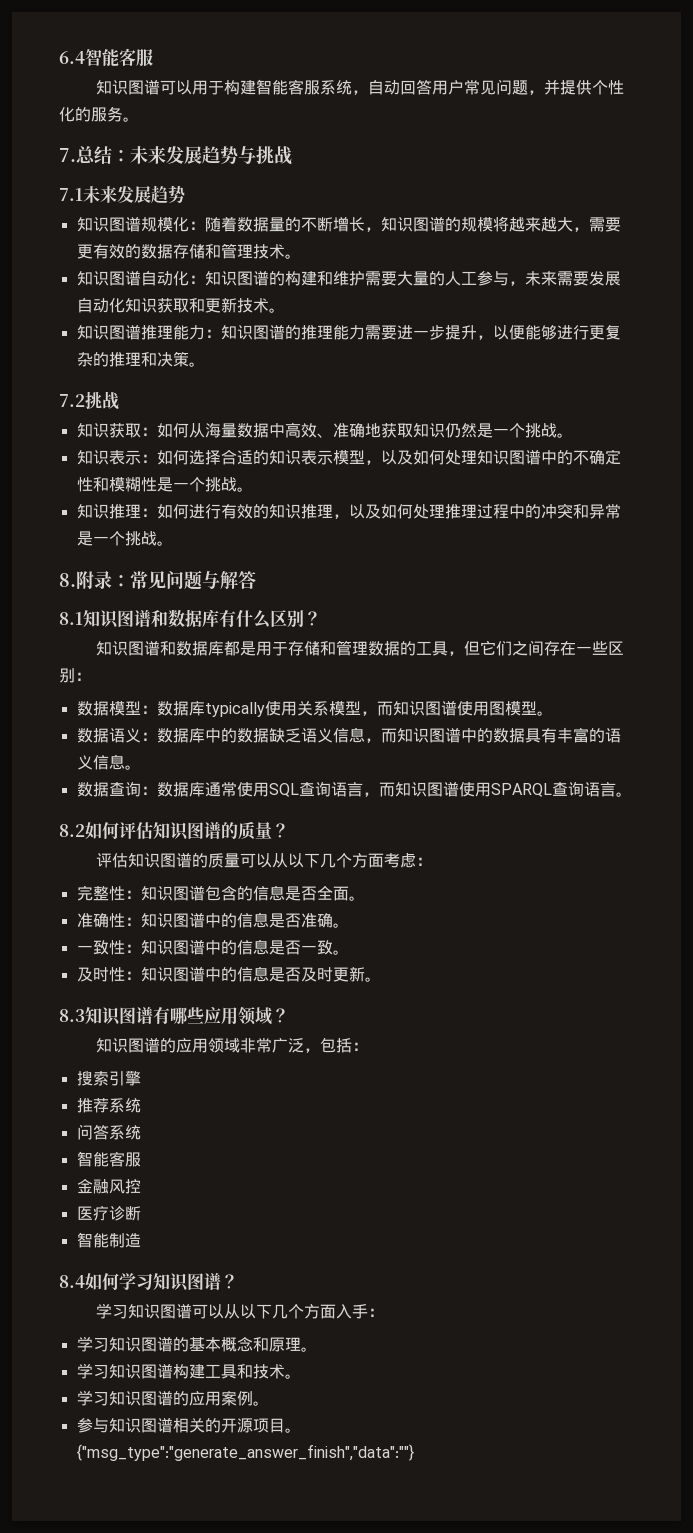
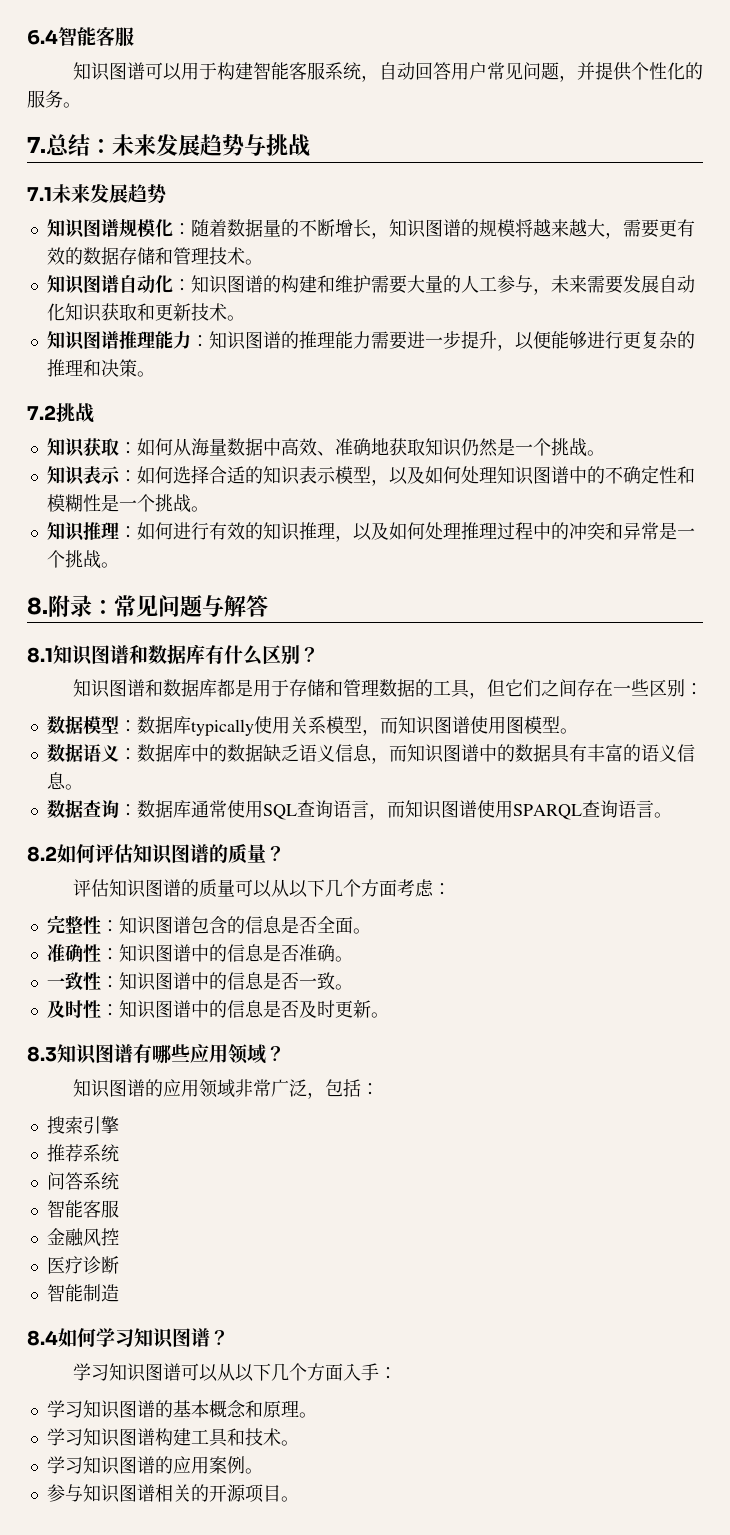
- {"msg_type":"generate_answer_finish","data":""}

